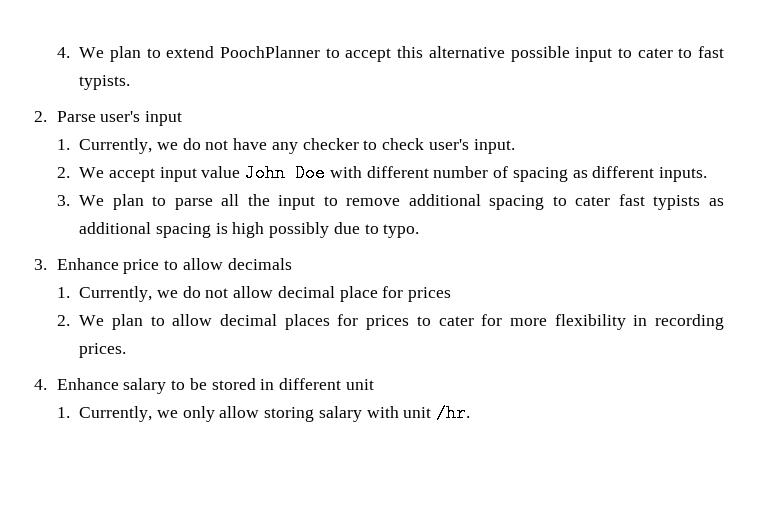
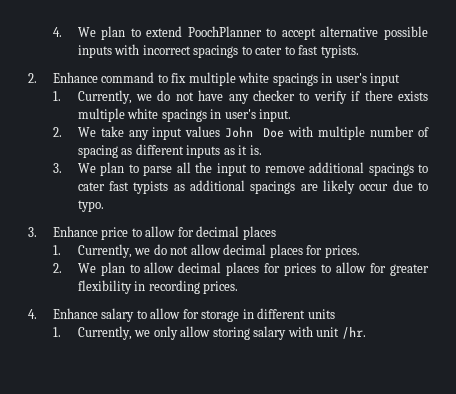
- 4. We plan to extend PoochPlanner to accept this alternative possible input to cater to fast typists.
+ 4. We plan to extend PoochPlanner to accept alternative possible inputs with incorrect spacings to cater to fast typists.
- 2. Parse user's input
+ 2. Enhance command to fix multiple white spacings in user's input
- 1. Currently, we do not have any checker to check user's input.
+ 1. Currently, we do not have any checker to verify if there exists multiple white spacings in user's input.
- 2. We accept input value John Doe with different number of spacing as different inputs.
+ 2. We take any input values John Doe with multiple number of spacing as different inputs as it is.
- 3. We plan to parse all the input to remove additional spacing to cater fast typists as additional spacing is high possibly due to typo.
+ 3. We plan to parse all the input to remove additional spacings to cater fast typists as additional spacings are likely occur due to typo.
- 3. Enhance price to allow decimals
+ 3. Enhance price to allow for decimal places
- 1. Currently, we do not allow decimal place for prices
+ 1. Currently, we do not allow decimal places for prices.
- 2. We plan to allow decimal places for prices to cater for more flexibility in recording prices.
+ 2. We plan to allow decimal places for prices to allow for greater flexibility in recording prices.
- 4. Enhance salary to be stored in different unit
+ 4. Enhance salary to allow for storage in different units

